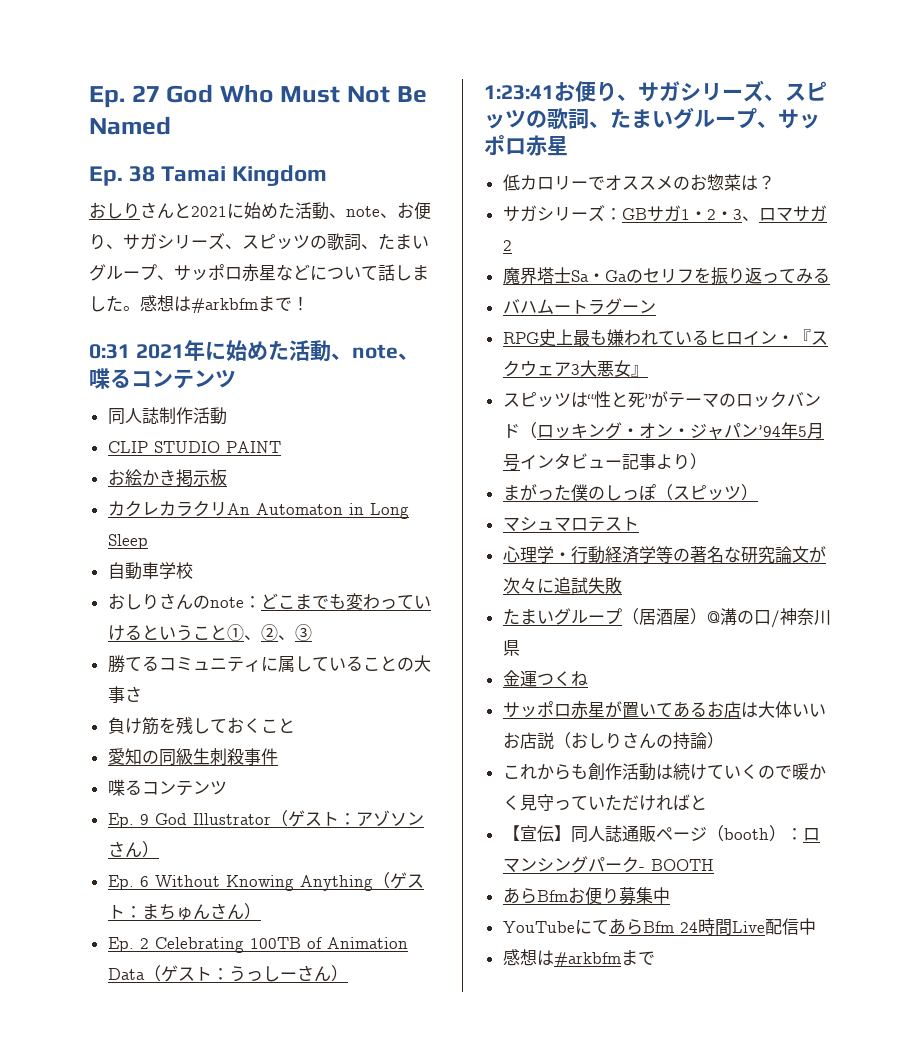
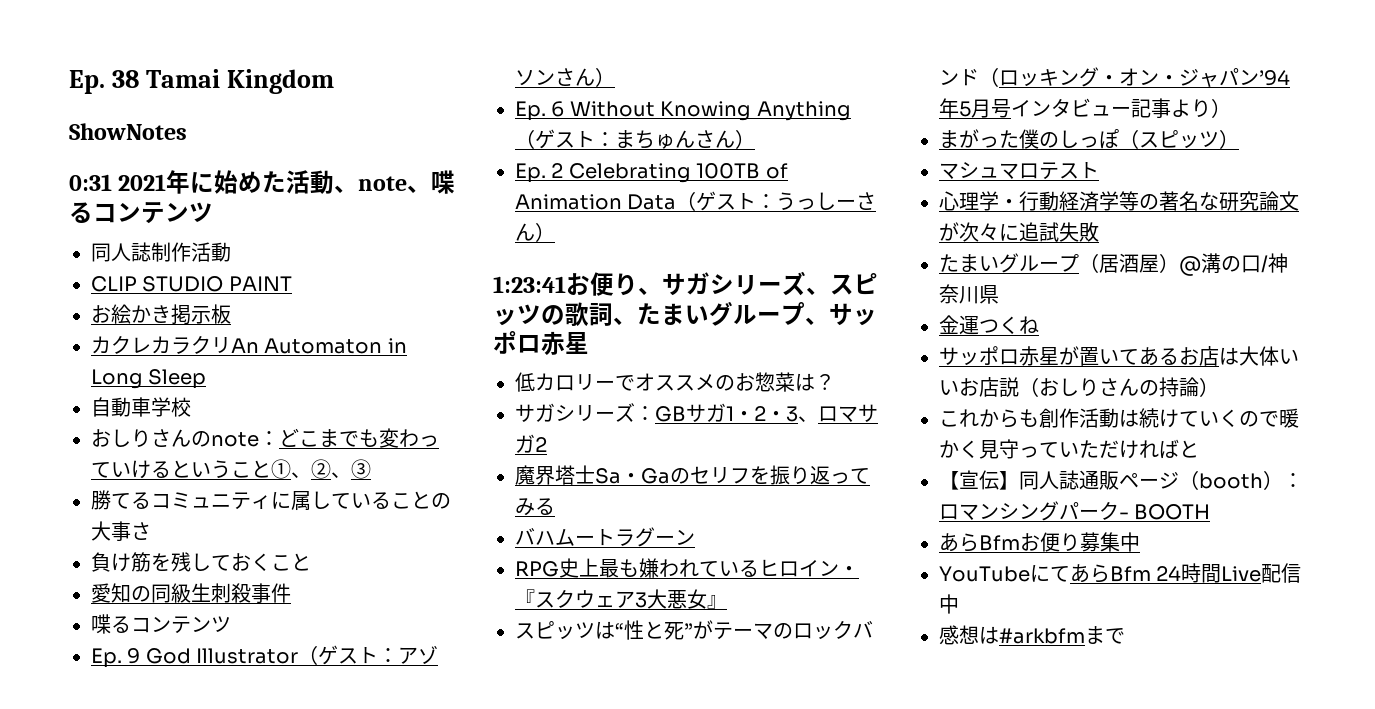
- Ep. 27 God Who Must Not Be Named
  Ep. 38 Tamai Kingdom
- おしりさんと2021に始めた活動、note、お便り、サガシリーズ、スピッツの歌詞、たまいグループ、サッポロ赤星などについて話しました。感想は#arkbfmまで！
+ ShowNotes

